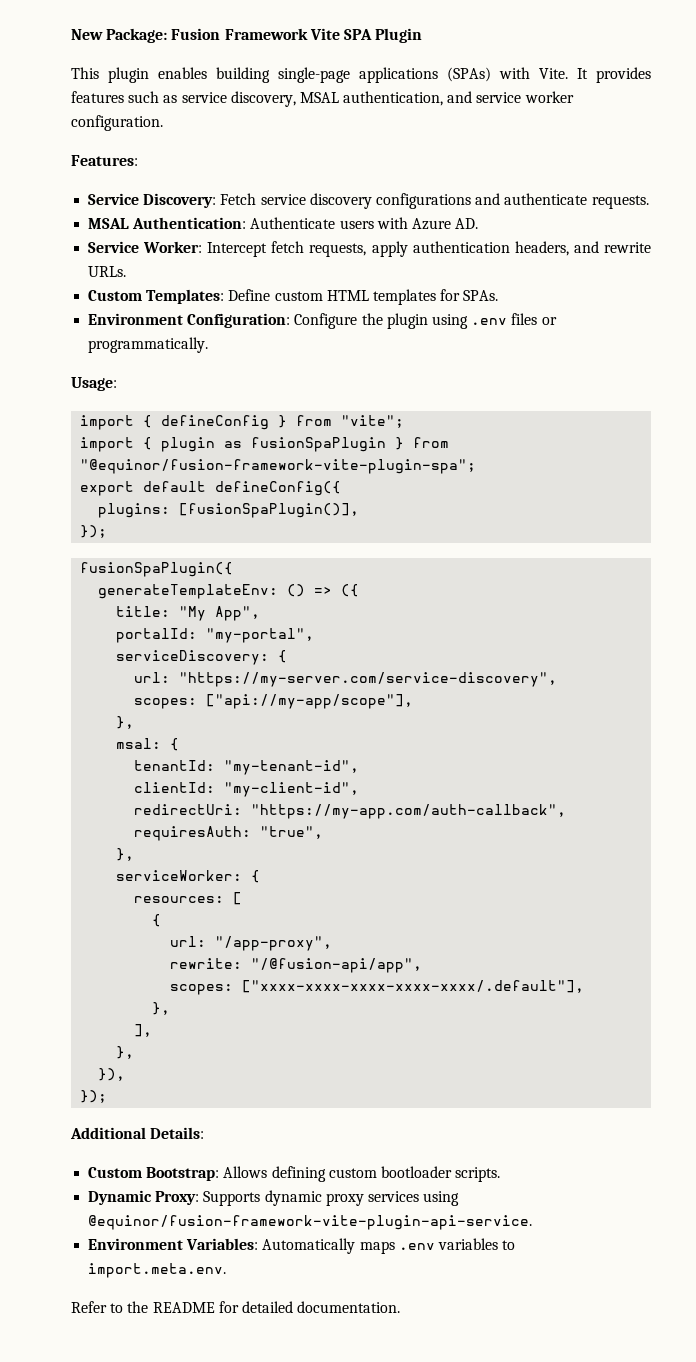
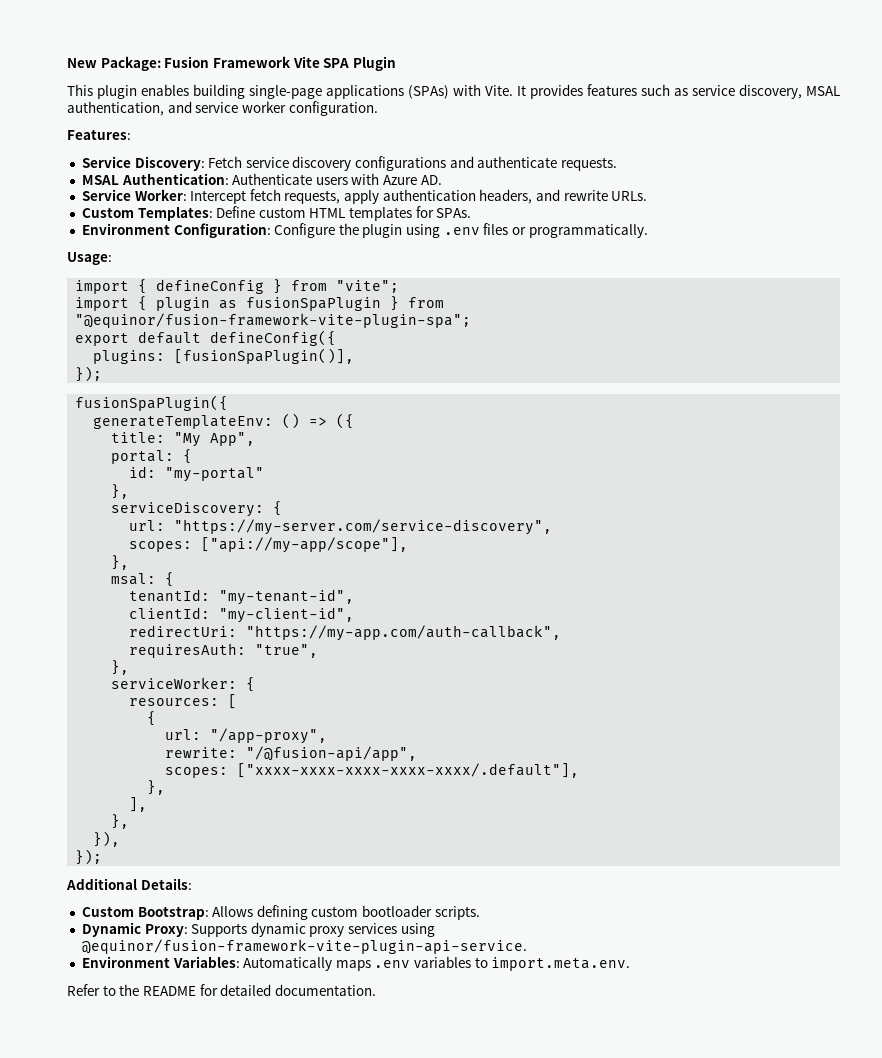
- portalId: "my-portal",
+ portal: {
+ id: "my-portal"
+ },

